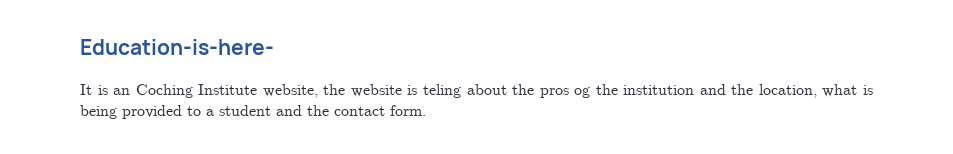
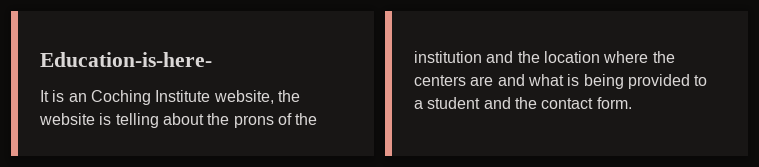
- It is an Coching Institute website, the website is teling about the pros og the institution and the location, what is being provided to a student and the contact form.
+ It is an Coching Institute website, the website is telling about the prons of the institution and the location where the centers are and what is being provided to a student and the contact form.

